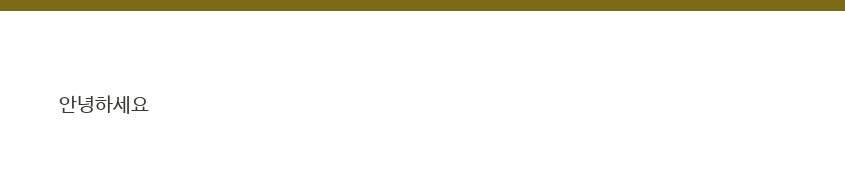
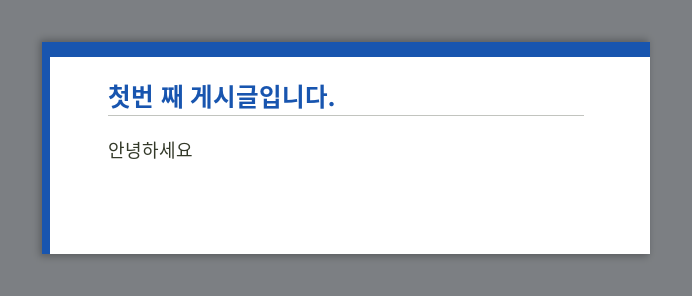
+ 첫번 째 게시글입니다.

